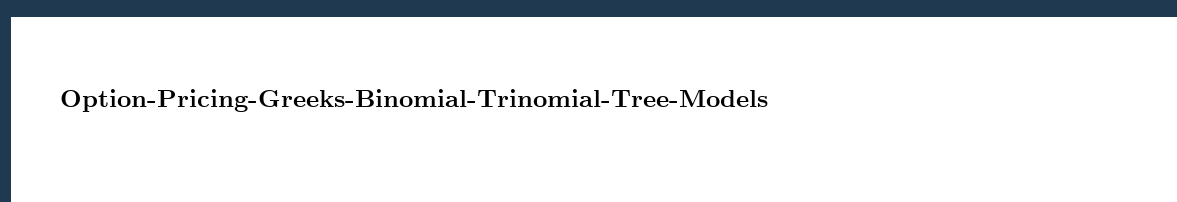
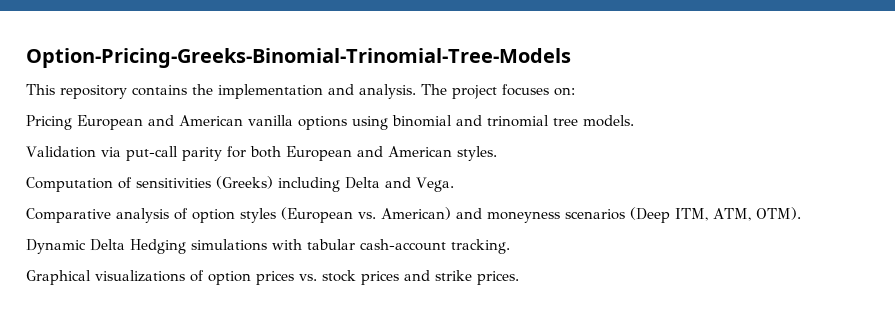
+ This repository contains the implementation and analysis. The project focuses on:
+ Pricing European and American vanilla options using binomial and trinomial tree models.
+ Validation via put-call parity for both European and American styles.
+ Computation of sensitivities (Greeks) including Delta and Vega.
+ Comparative analysis of option styles (European vs. American) and moneyness scenarios (Deep ITM, ATM, OTM).
+ Dynamic Delta Hedging simulations with tabular cash-account tracking.
+ Graphical visualizations of option prices vs. stock prices and strike prices.

